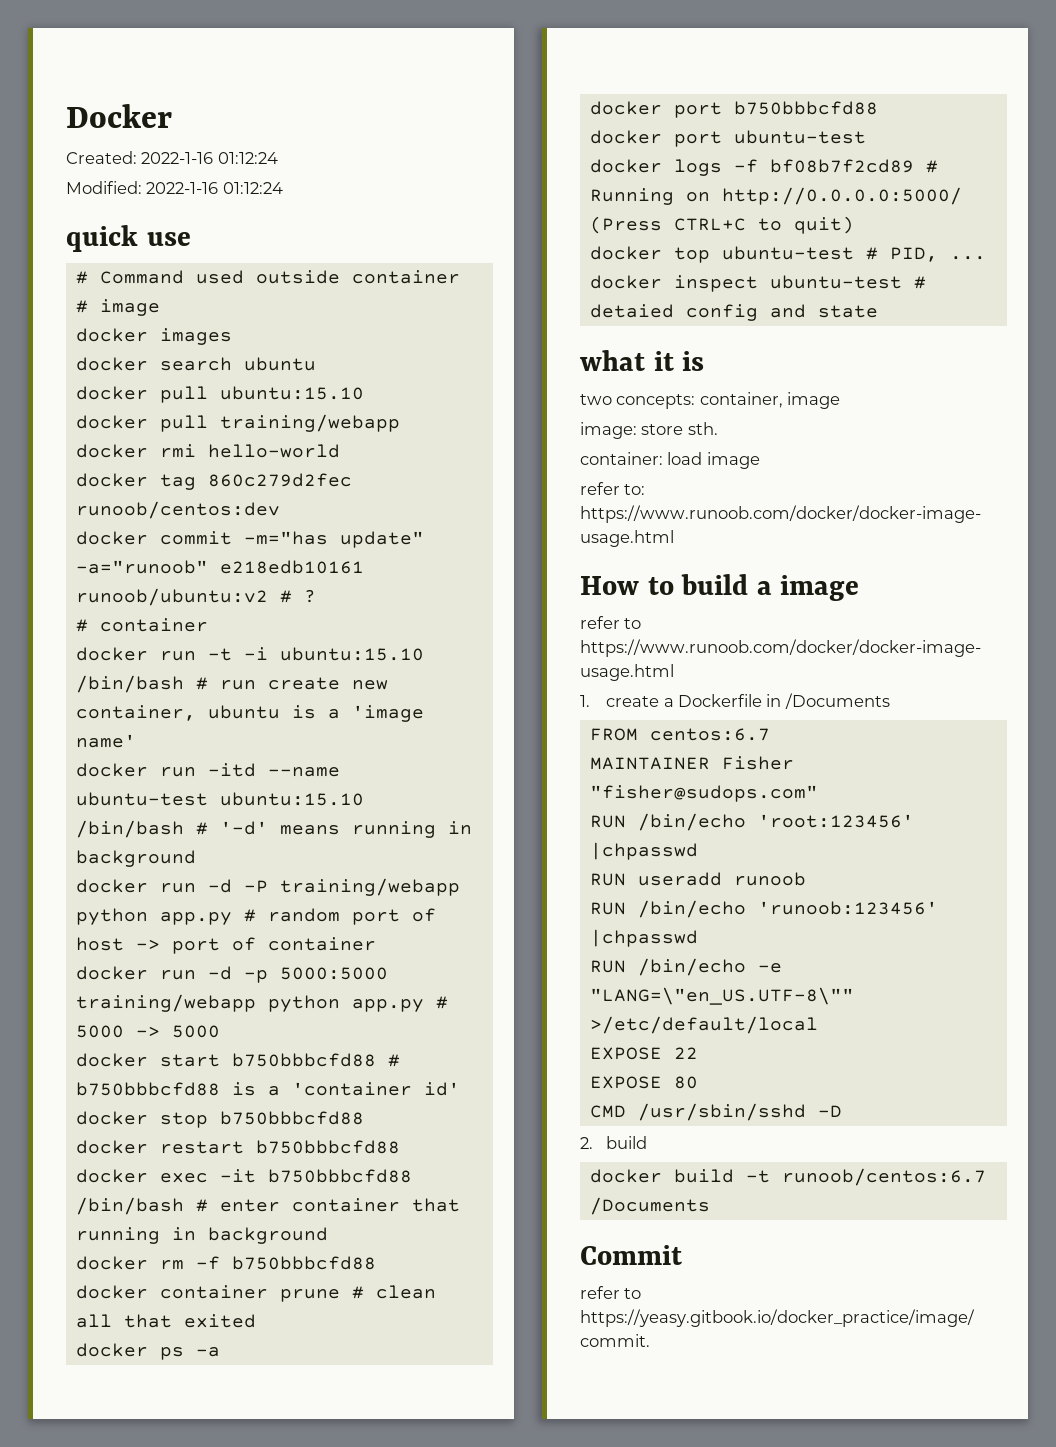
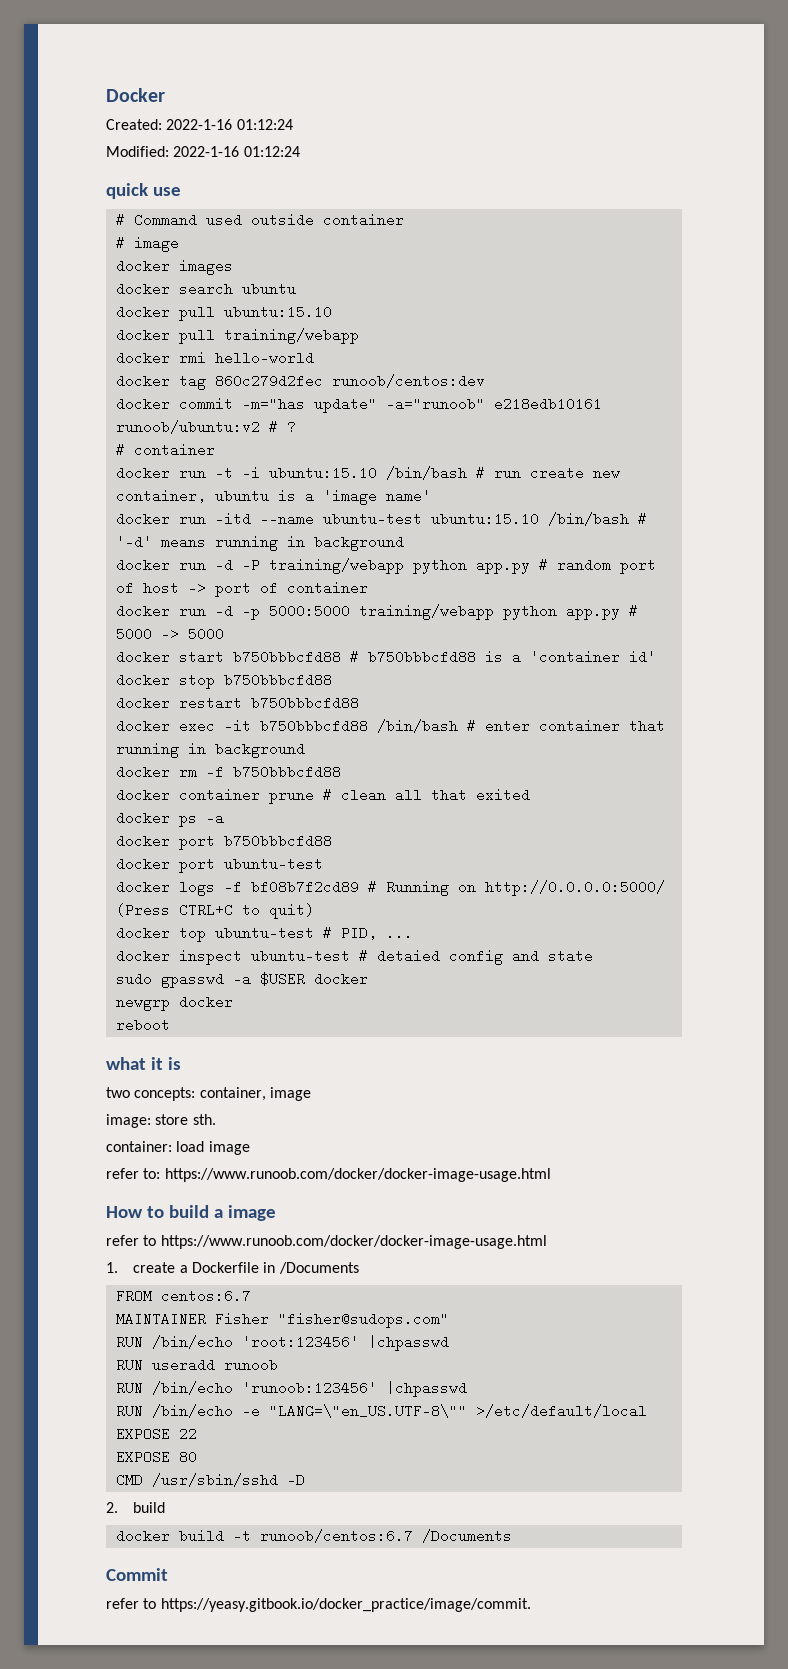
+ sudo gpasswd -a $USER docker
+ newgrp docker
+ reboot

